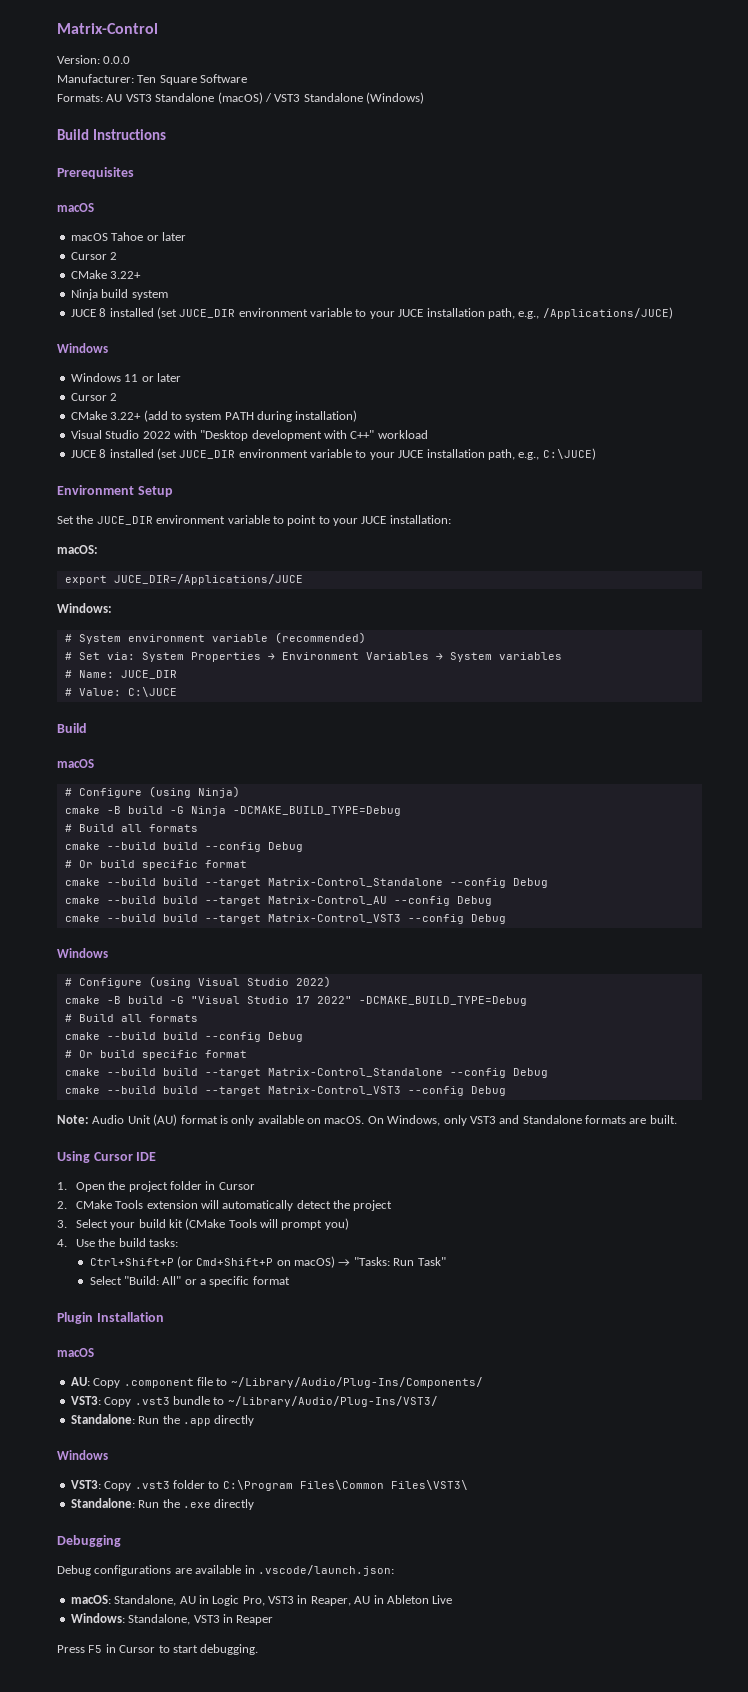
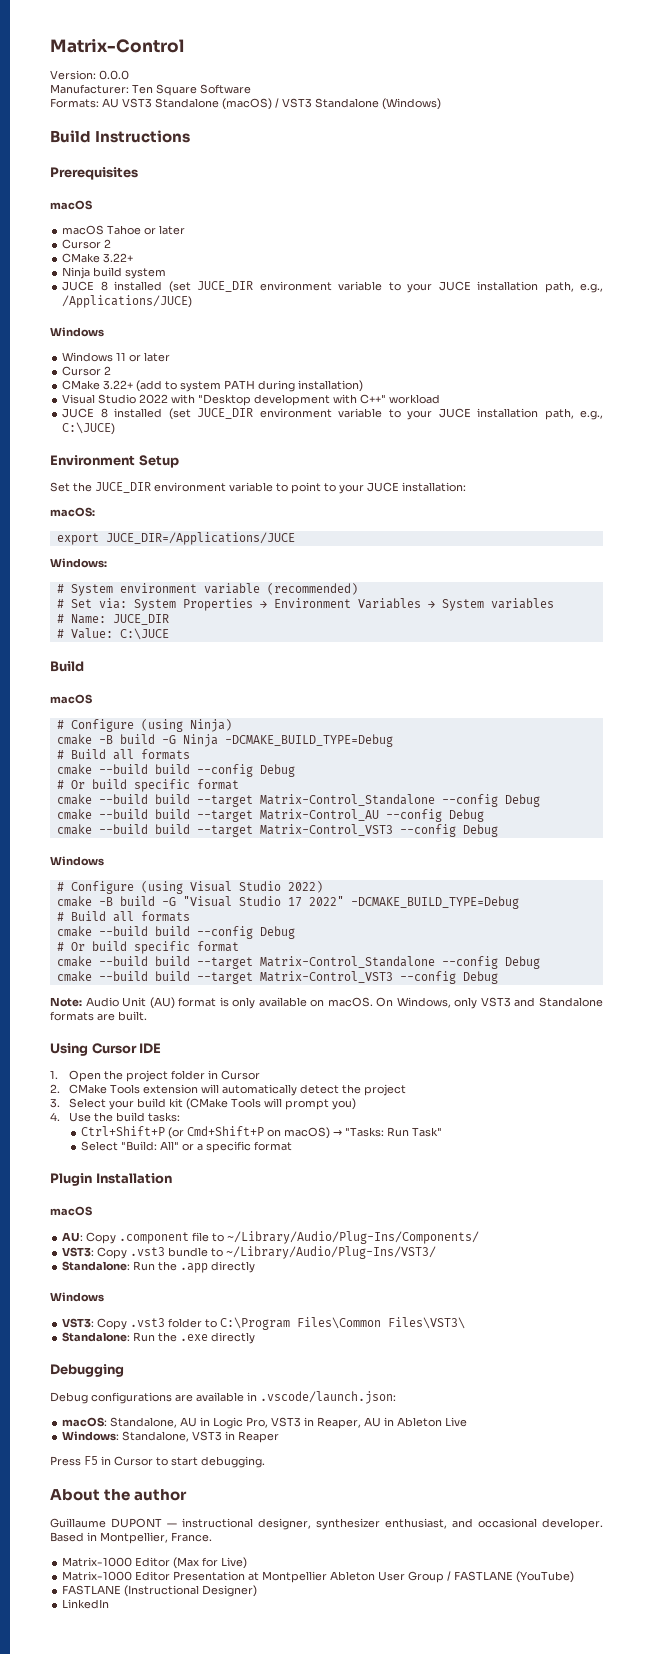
+ About the author
+ Guillaume DUPONT — instructional designer, synthesizer enthusiast, and occasional developer. Based in Montpellier, France.
+ Matrix-1000 Editor (Max for Live)
+ Matrix-1000 Editor Presentation at Montpellier Ableton User Group / FASTLANE (YouTube)
+ FASTLANE (Instructional Designer)
+ LinkedIn

